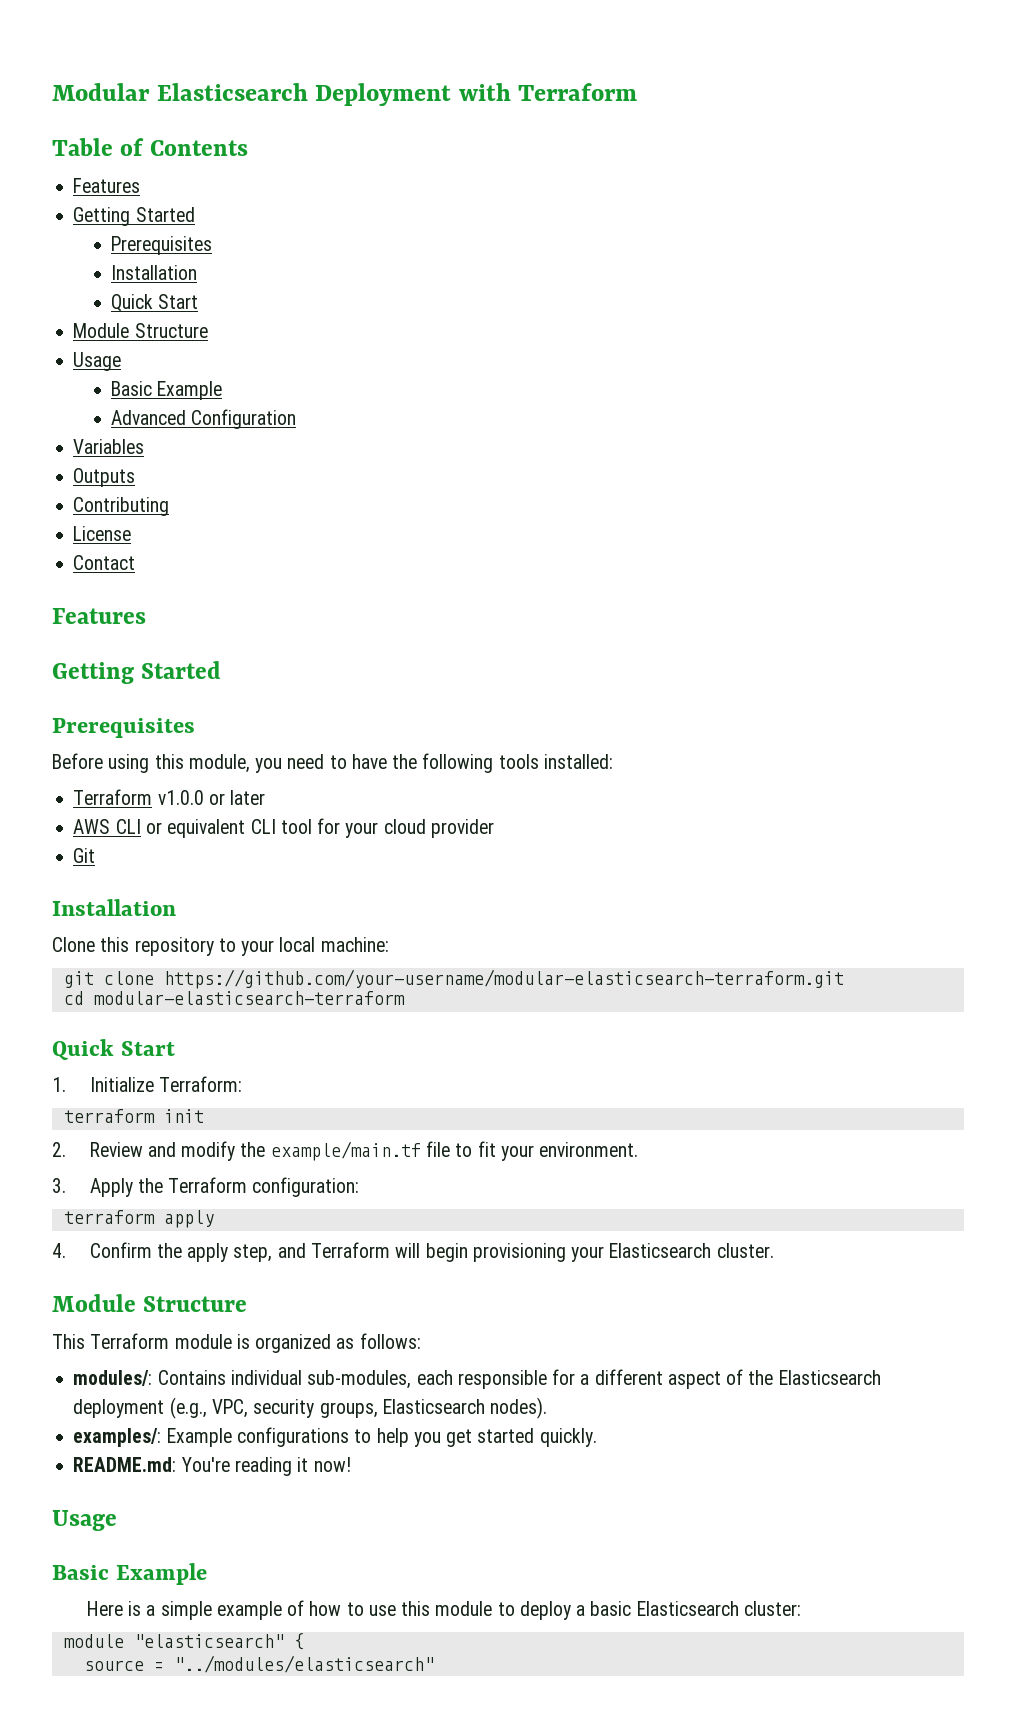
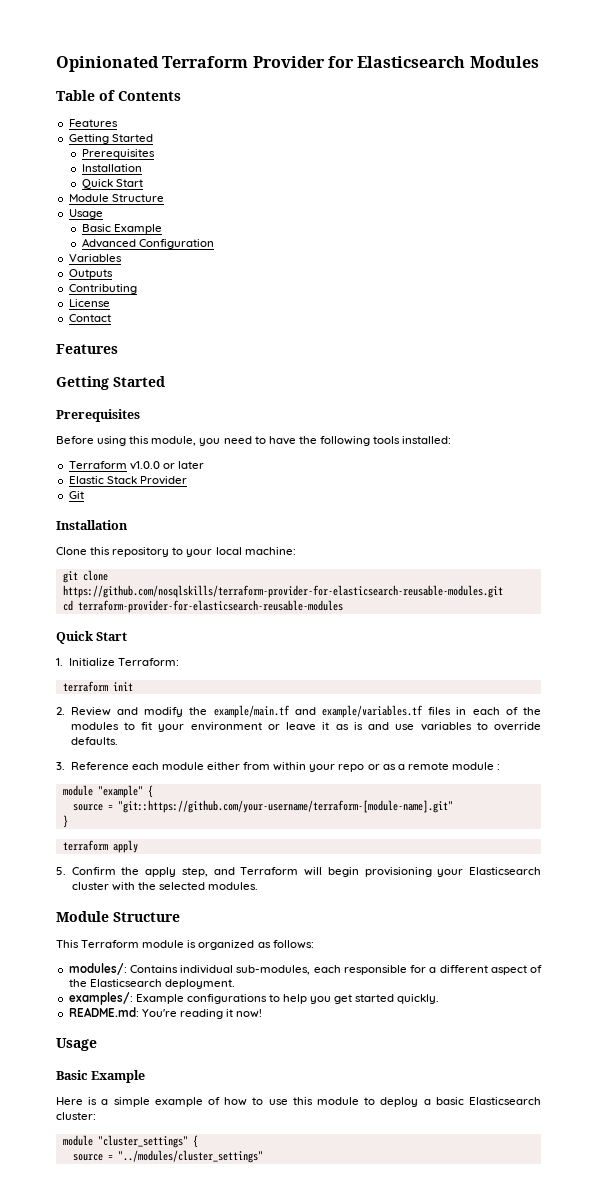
- Modular Elasticsearch Deployment with Terraform
+ Opinionated Terraform Provider for Elasticsearch Modules
- AWS CLI or equivalent CLI tool for your cloud provider
+ Elastic Stack Provider
- git clone https://github.com/your-username/modular-elasticsearch-terraform.git
+ git clone https://github.com/nosqlskills/terraform-provider-for-elasticsearch-reusable-modules.git
- cd modular-elasticsearch-terraform
+ cd terraform-provider-for-elasticsearch-reusable-modules
- 2. Review and modify the example/main.tf file to fit your environment.
- 3. Apply the Terraform configuration:
+ 2. Review and modify the example/main.tf and example/variables.tf files in each of the modules to fit your environment or leave it as is and use variables to override defaults.
+ 3. Reference each module either from within your repo or as a remote module :
+ module "example" {
+ source = "git::https://github.com/your-username/terraform-[module-name].git"
+ }
- 4. Confirm the apply step, and Terraform will begin provisioning your Elasticsearch cluster.
+ 5. Confirm the apply step, and Terraform will begin provisioning your Elasticsearch cluster with the selected modules.
- modules/: Contains individual sub-modules, each responsible for a different aspect of the Elasticsearch deployment (e.g., VPC, security groups, Elasticsearch nodes).
+ modules/: Contains individual sub-modules, each responsible for a different aspect of the Elasticsearch deployment.
- module "elasticsearch" {
- source = "../modules/elasticsearch"
+ module "cluster_settings" {
+ source = "../modules/cluster_settings"

